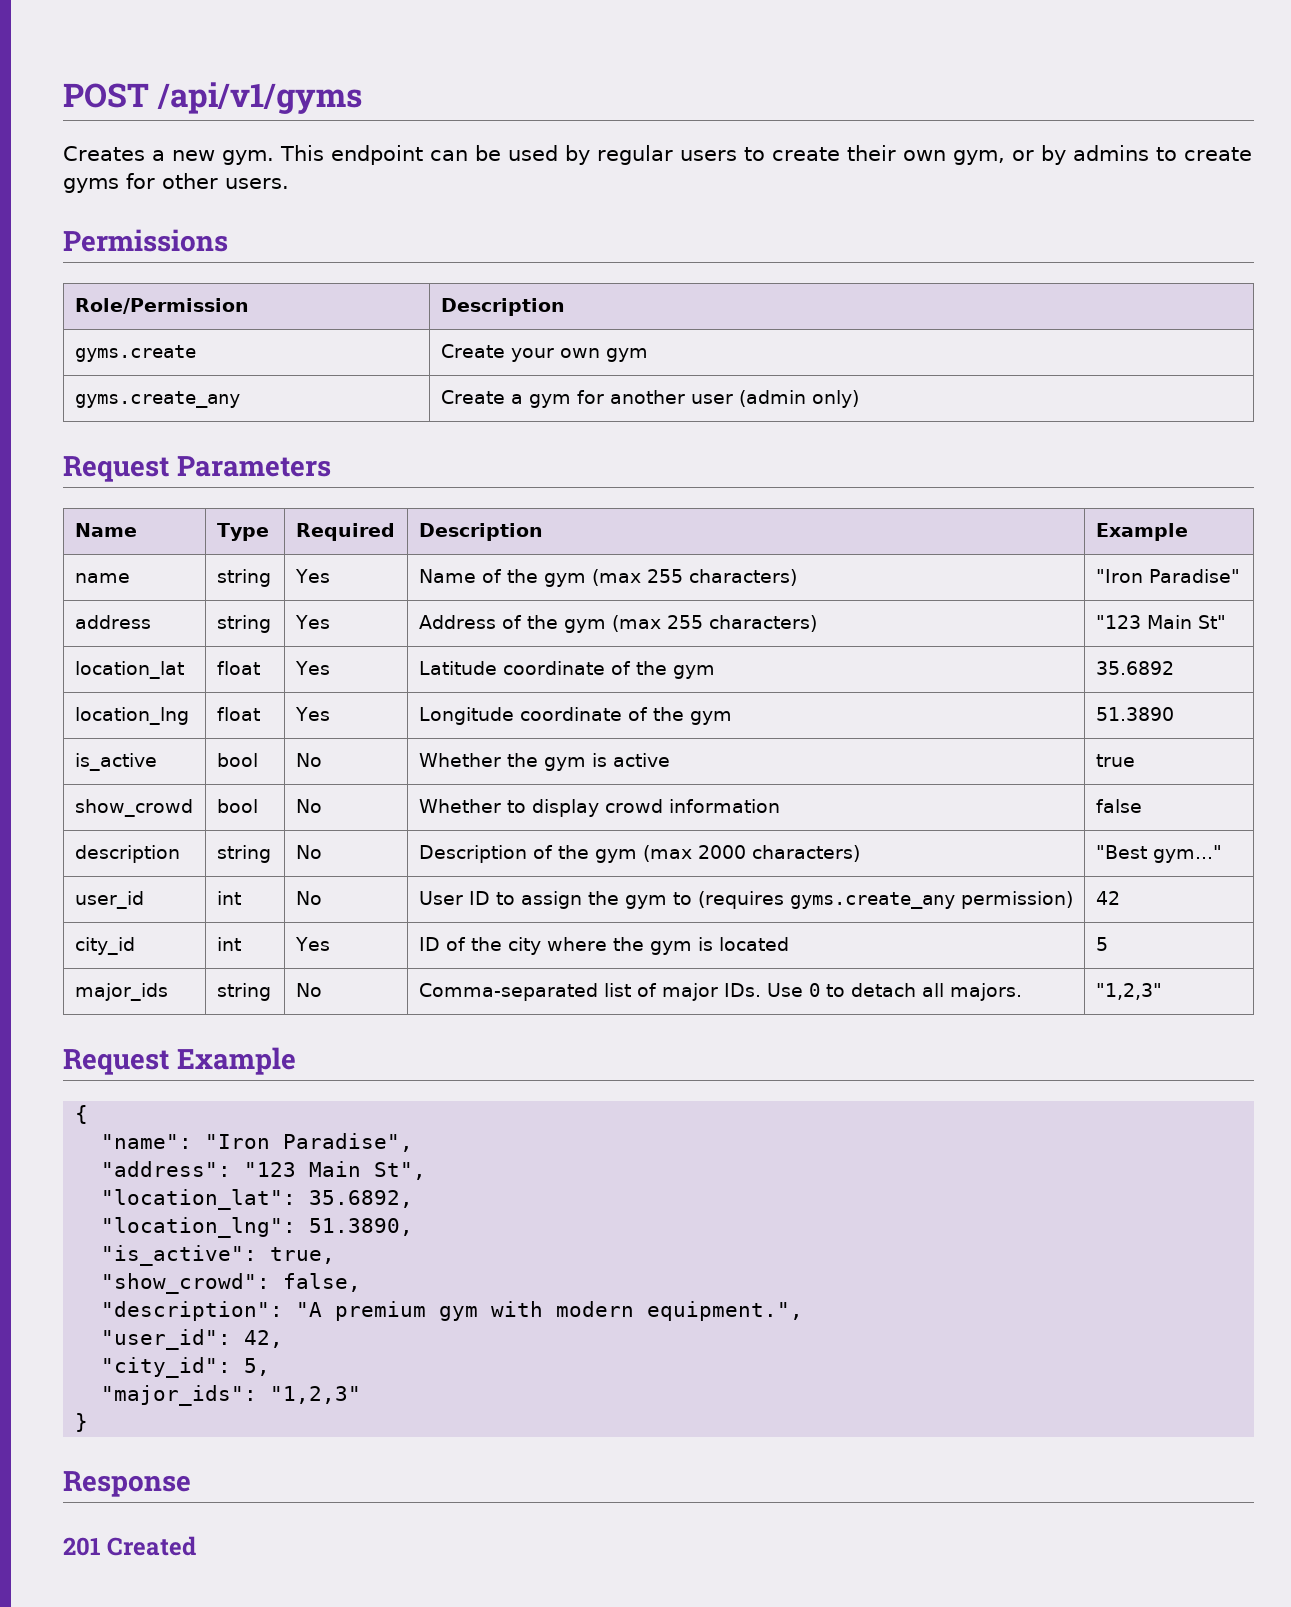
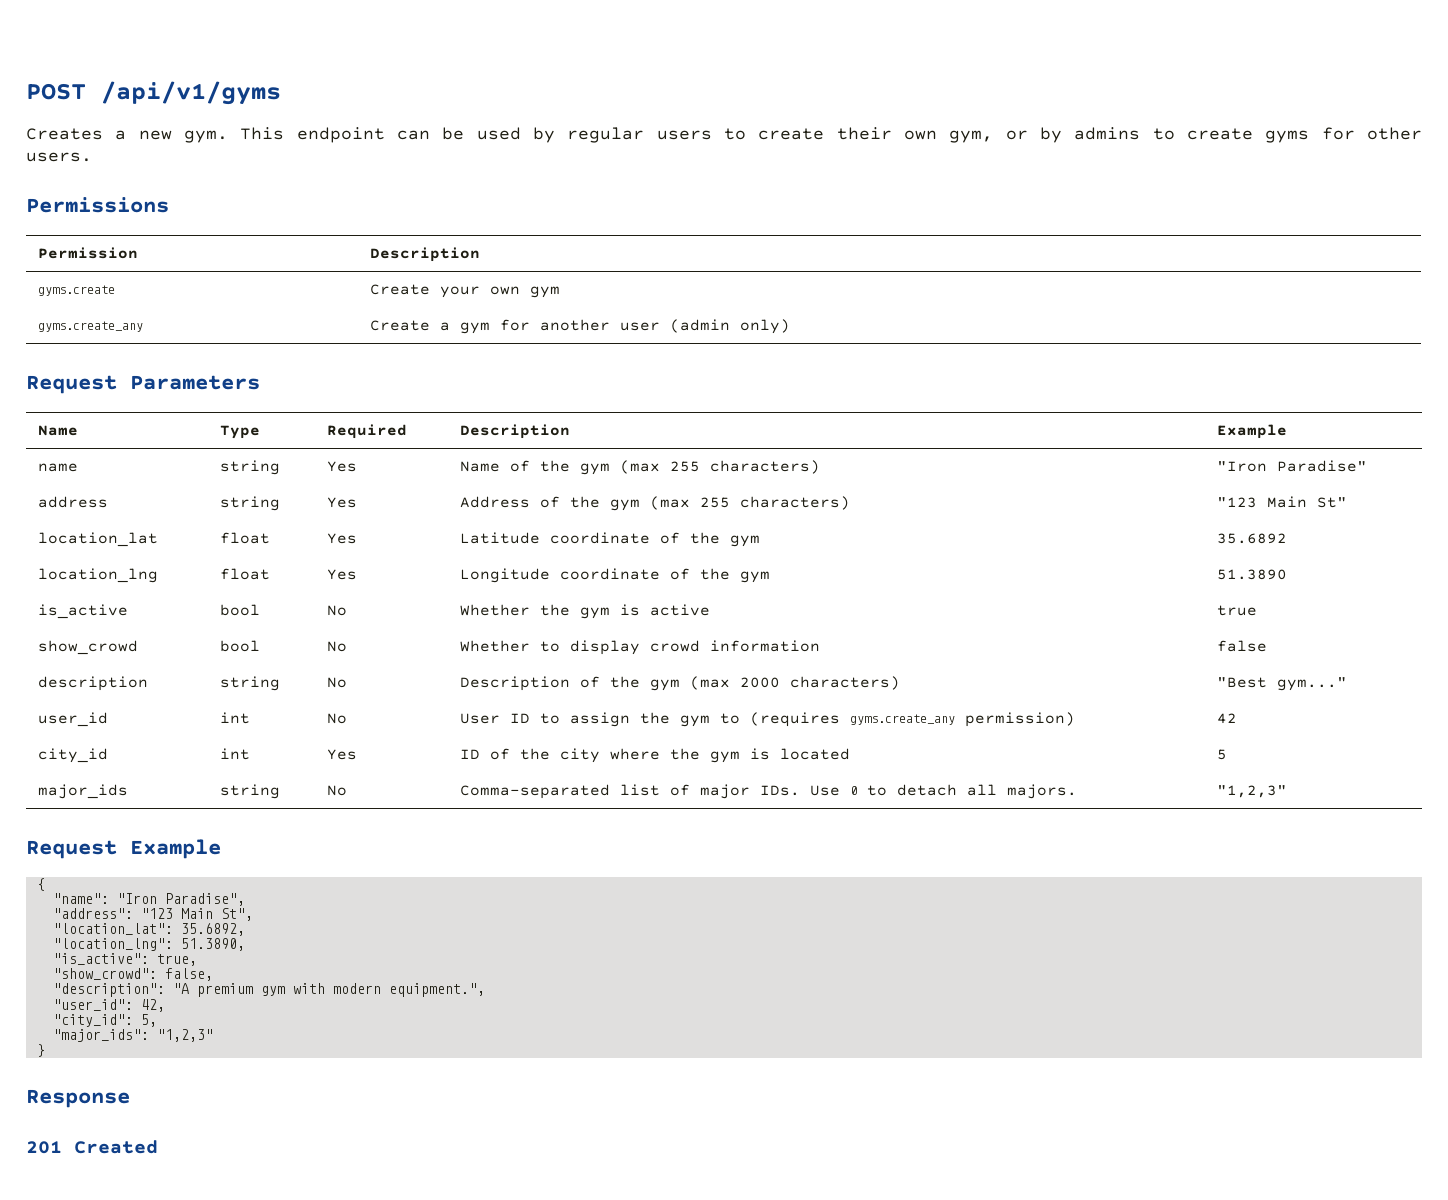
- Role/Permission | Description
+ Permission | Description

